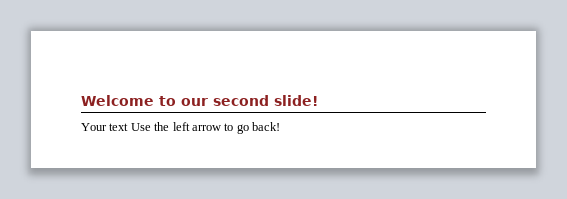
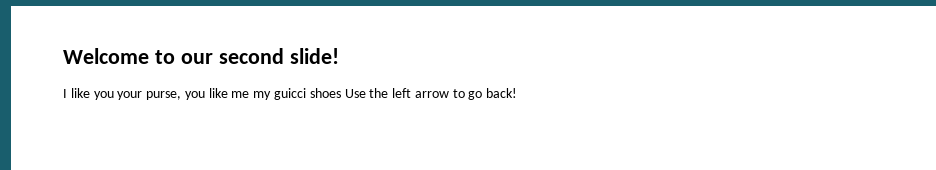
- Your text Use the left arrow to go back!
+ I like you your purse, you like me my guicci shoes Use the left arrow to go back!

